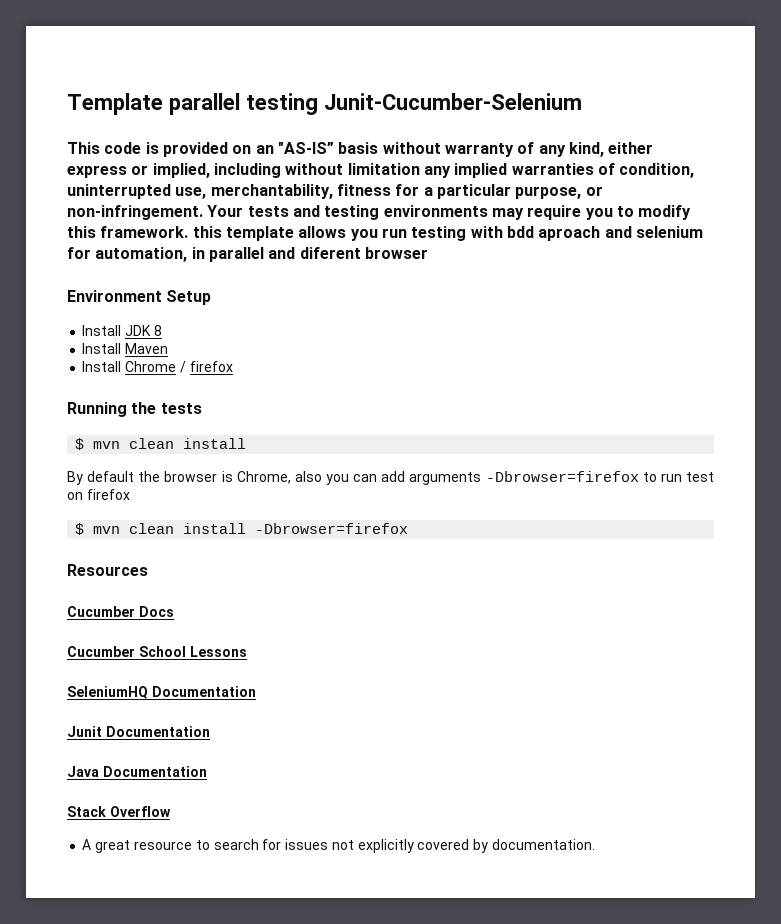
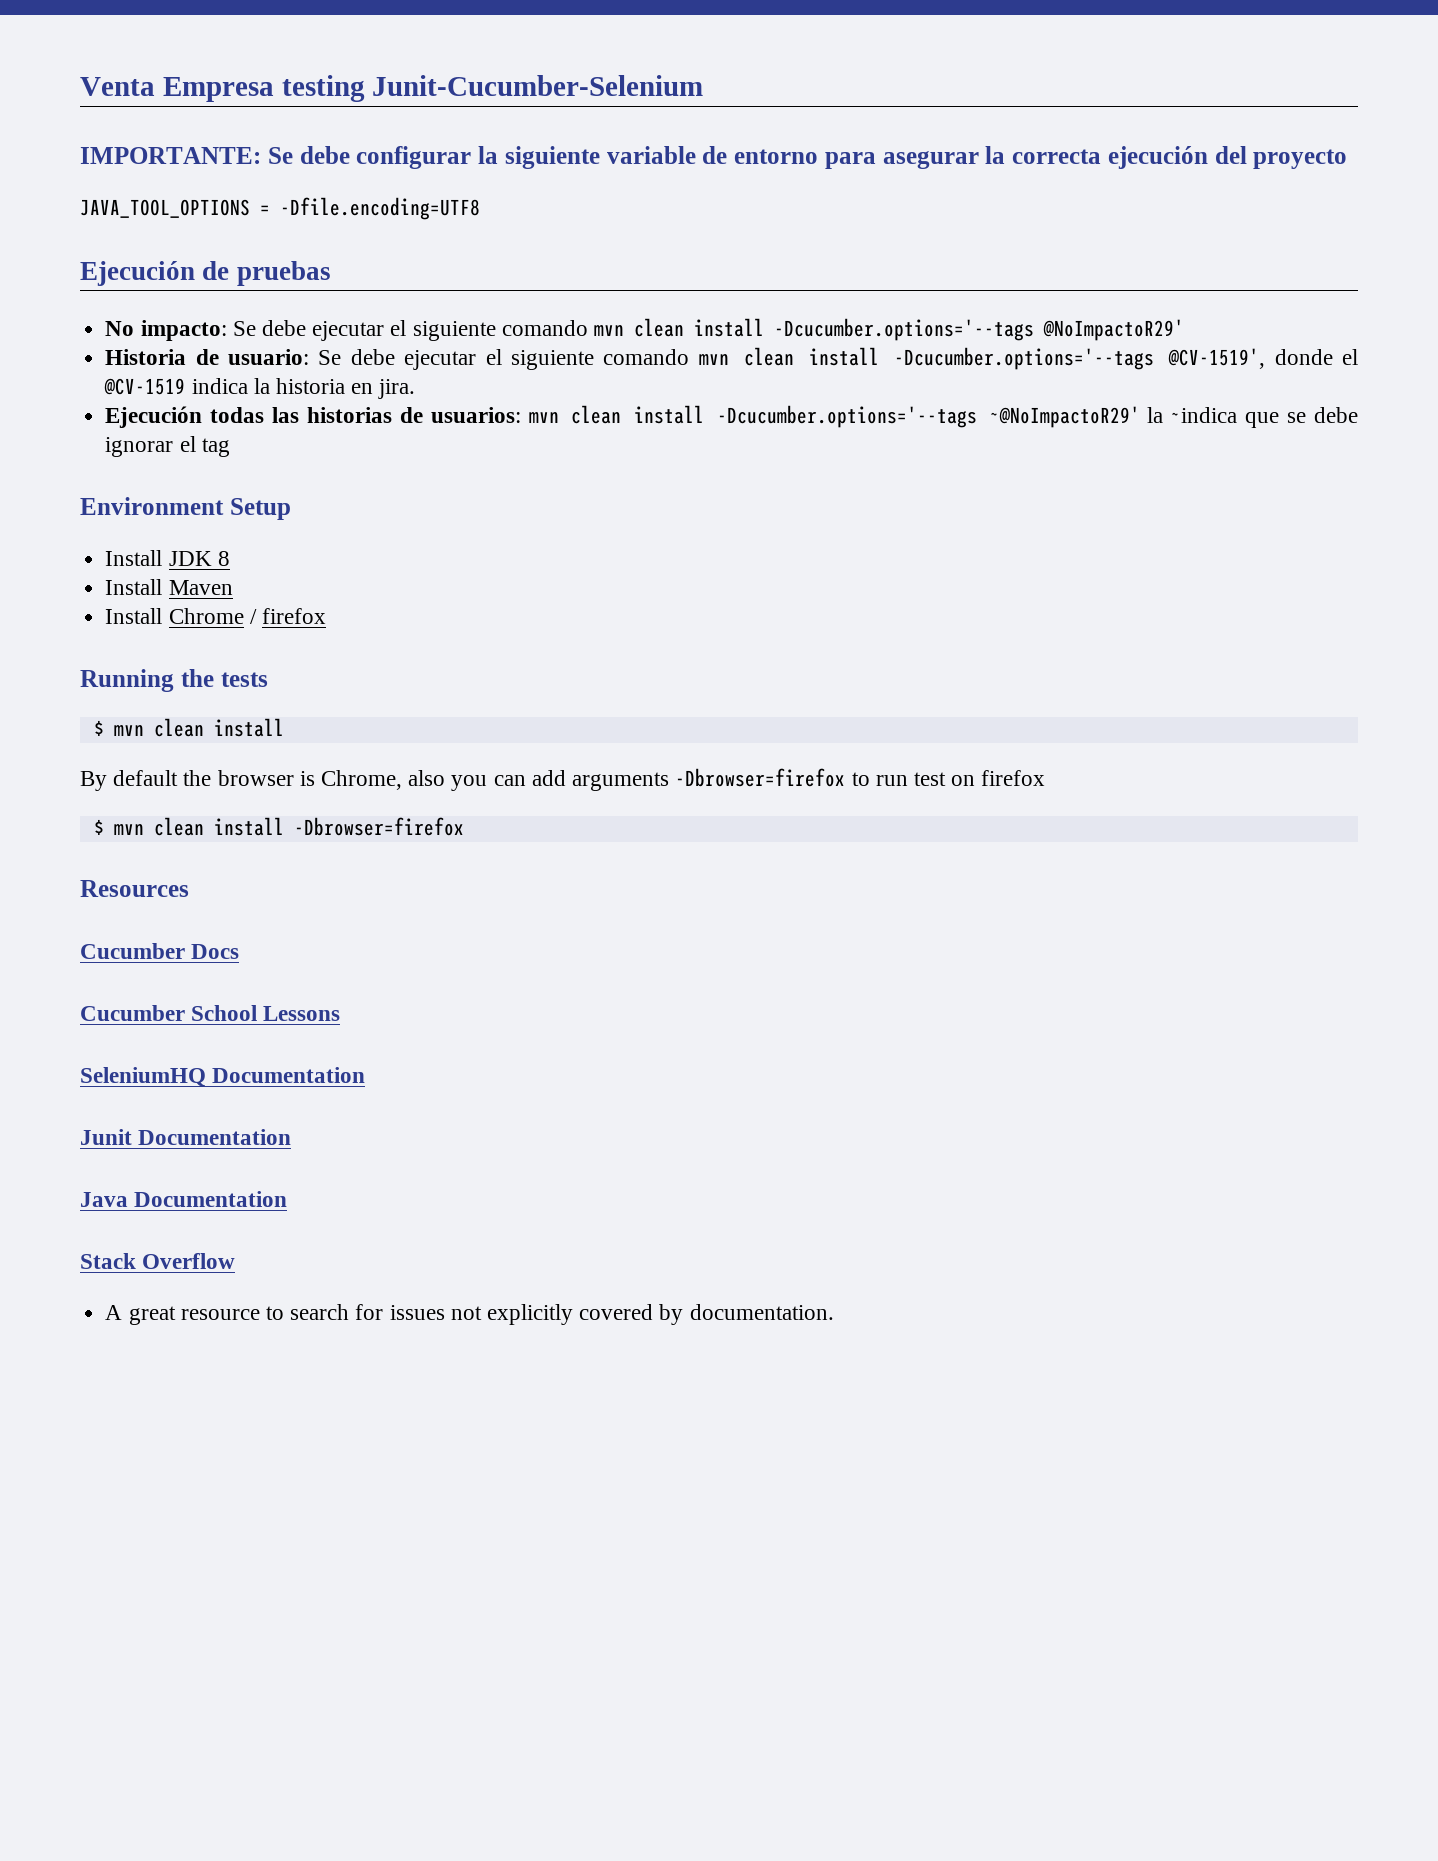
- Template parallel testing Junit-Cucumber-Selenium
+ Venta Empresa testing Junit-Cucumber-Selenium
- This code is provided on an "AS-IS” basis without warranty of any kind, either express or implied, including without limitation any implied warranties of condition, uninterrupted use, merchantability, fitness for a particular purpose, or non-infringement. Your tests and testing environments may require you to modify this framework. this template allows you run testing with bdd aproach and selenium for automation, in parallel and diferent browser
+ IMPORTANTE: Se debe configurar la siguiente variable de entorno para asegurar la correcta ejecución del proyecto
+ JAVA_TOOL_OPTIONS = -Dfile.encoding=UTF8
+ Ejecución de pruebas
+ No impacto: Se debe ejecutar el siguiente comando mvn clean install -Dcucumber.options='--tags @NoImpactoR29'
+ Historia de usuario: Se debe ejecutar el siguiente comando mvn clean install -Dcucumber.options='--tags @CV-1519', donde el @CV-1519 indica la historia en jira.
+ Ejecución todas las historias de usuarios: mvn clean install -Dcucumber.options='--tags ~@NoImpactoR29' la ~indica que se debe ignorar el tag

